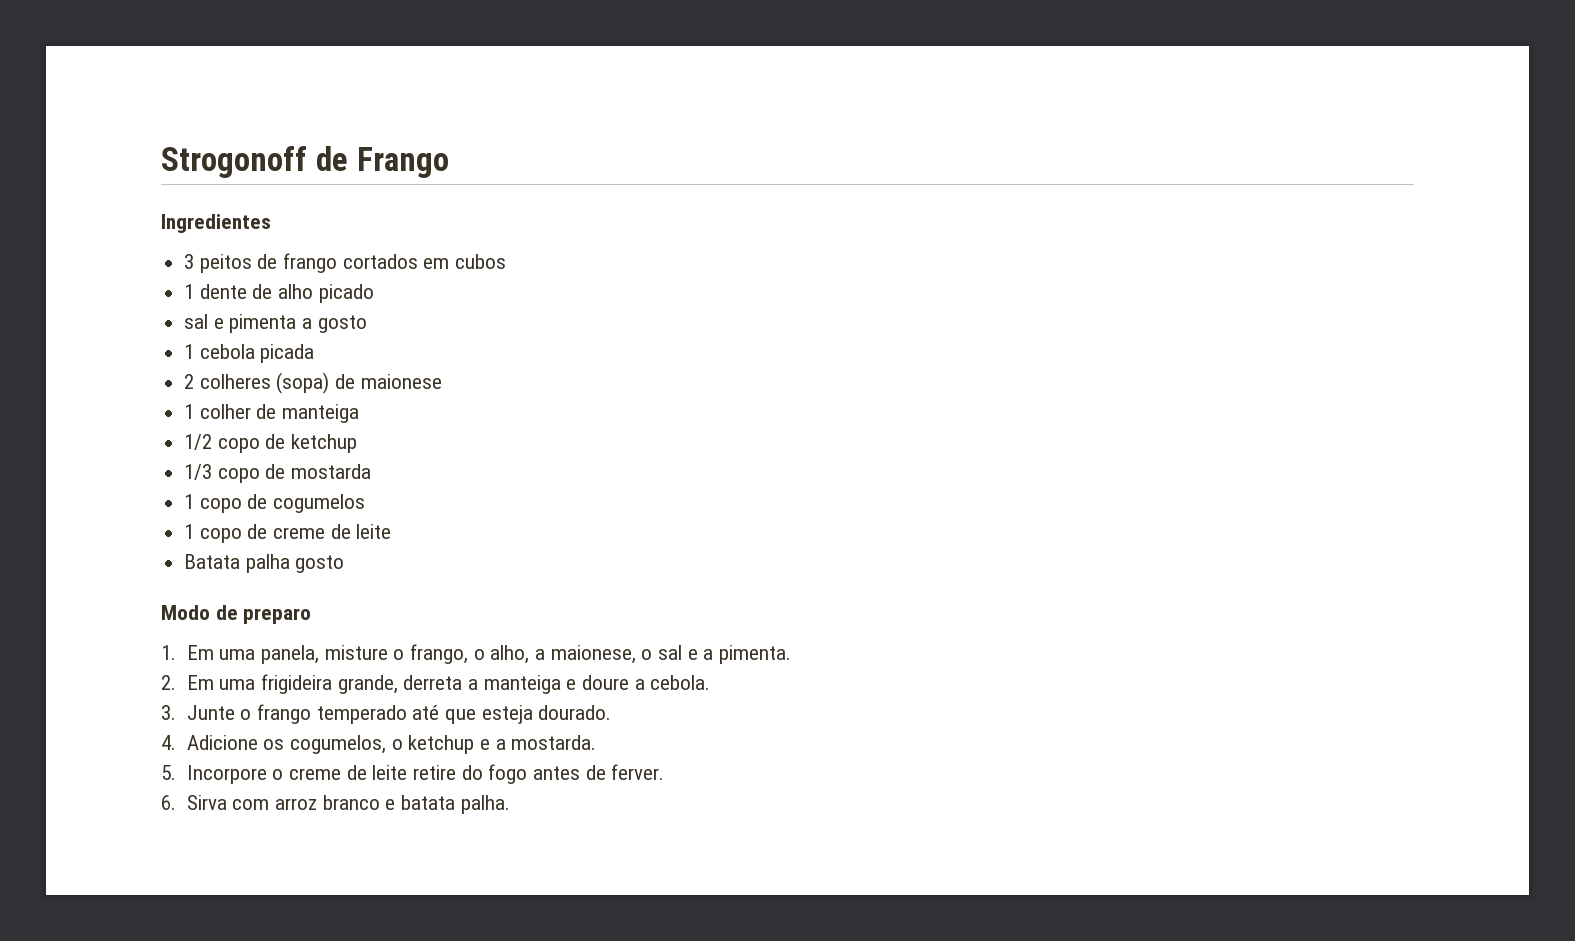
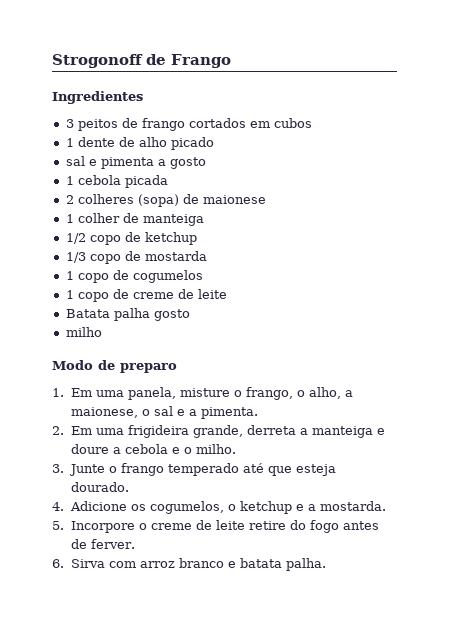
+ milho
- 2. Em uma frigideira grande, derreta a manteiga e doure a cebola.
+ 2. Em uma frigideira grande, derreta a manteiga e doure a cebola e o milho.

